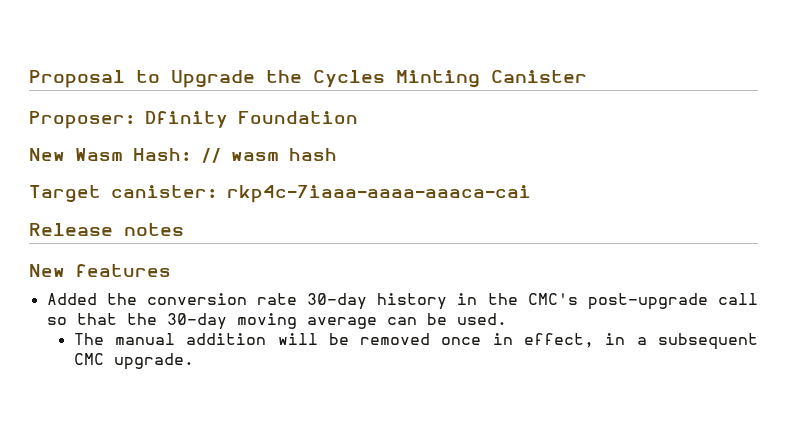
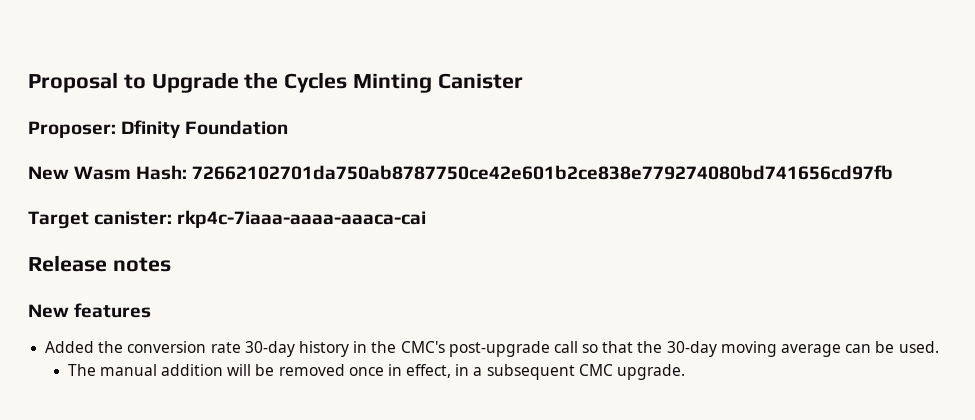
- New Wasm Hash: // wasm hash
+ New Wasm Hash: 72662102701da750ab8787750ce42e601b2ce838e779274080bd741656cd97fb

